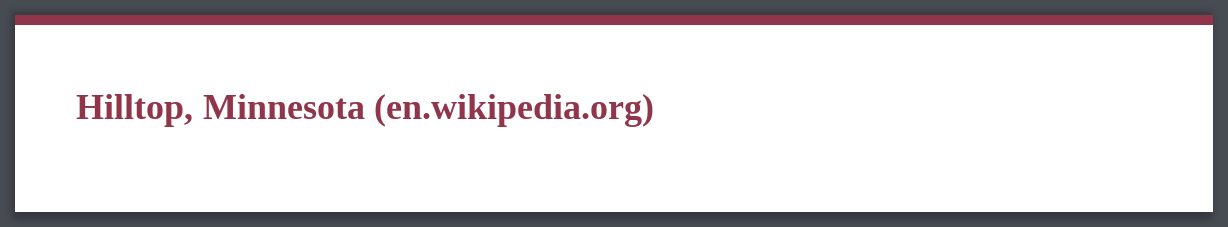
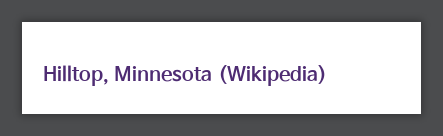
- Hilltop, Minnesota (en.wikipedia.org)
+ Hilltop, Minnesota (Wikipedia)

